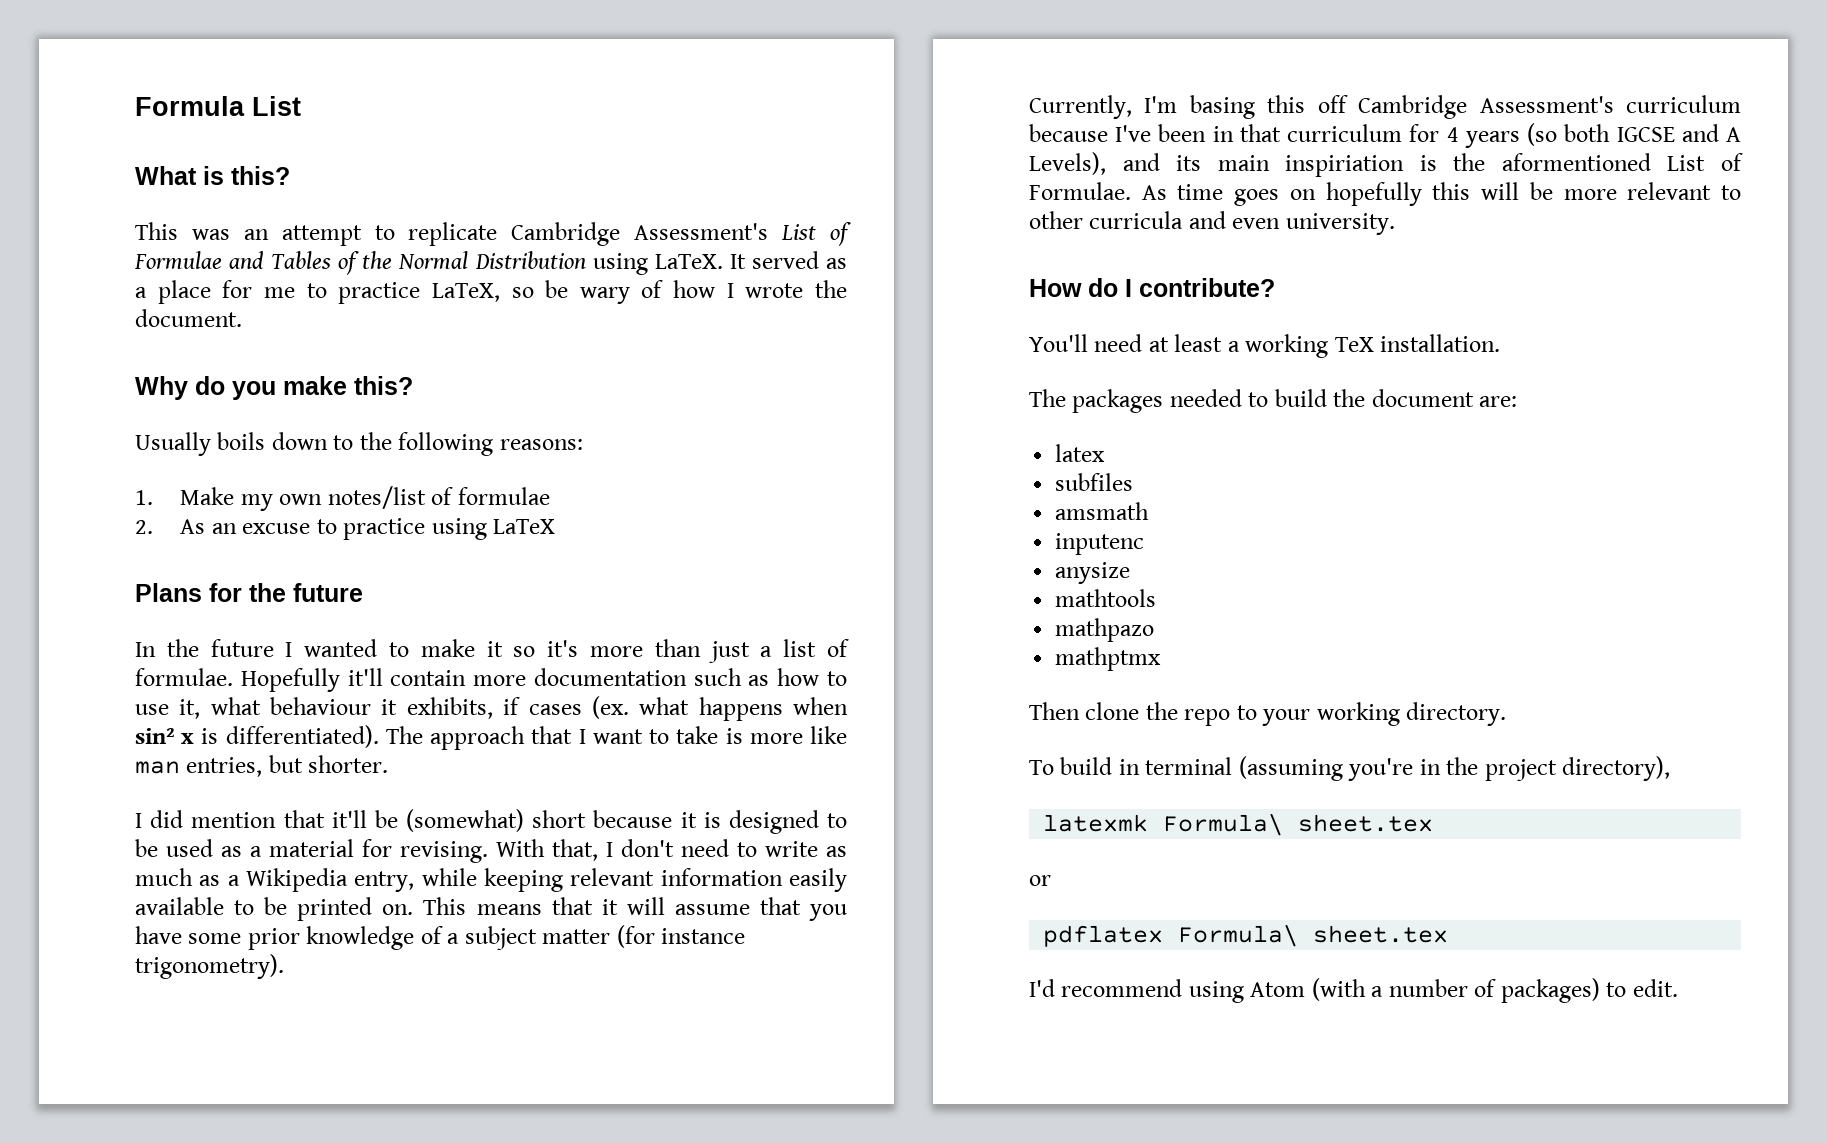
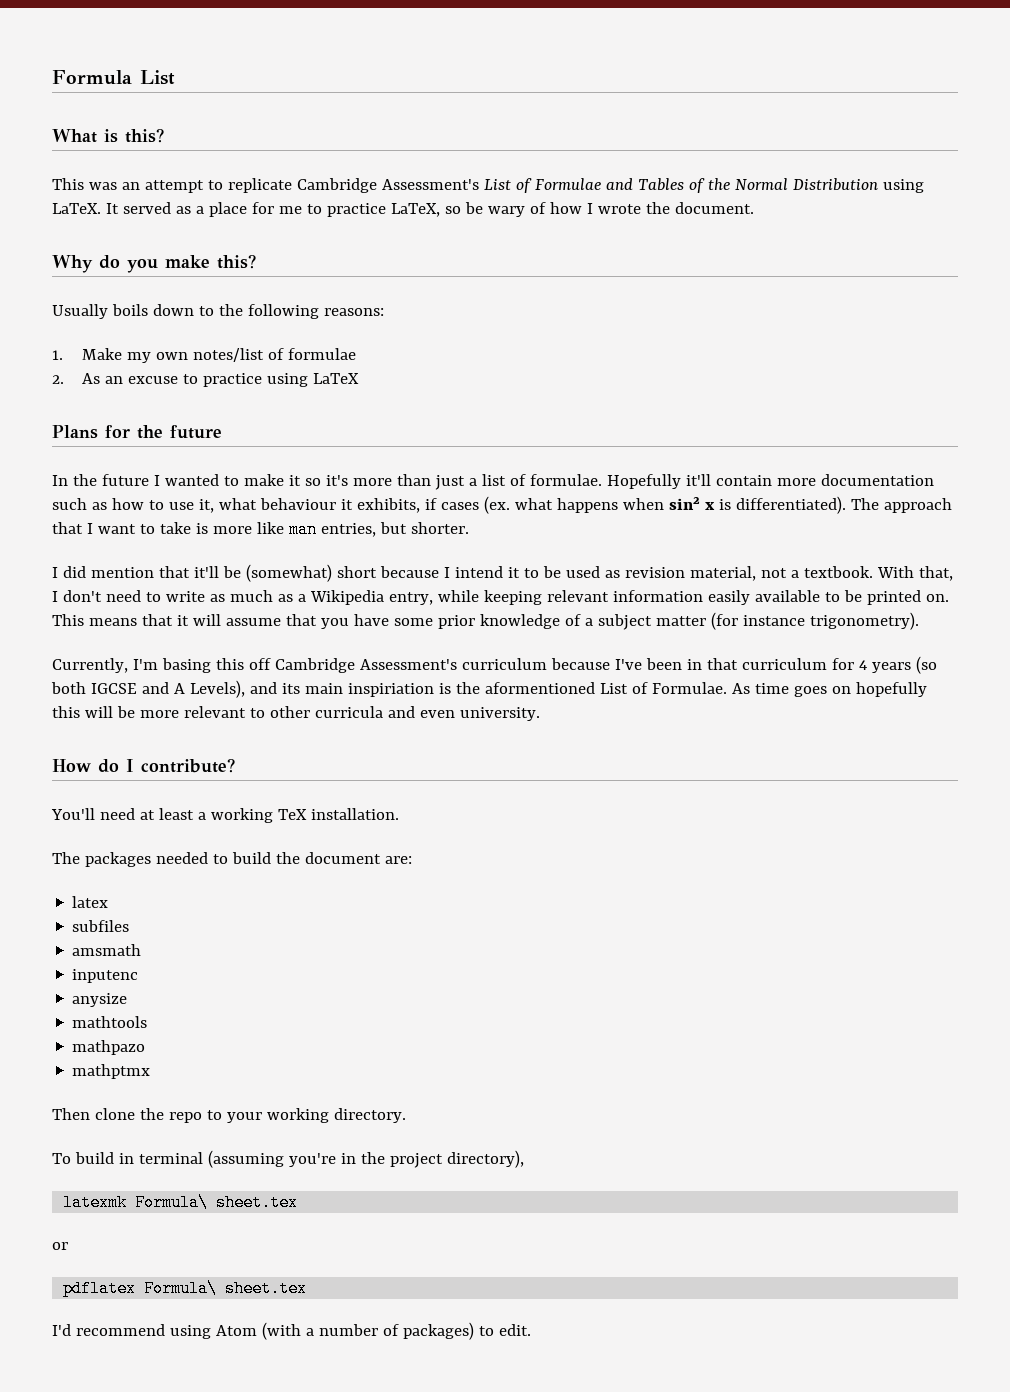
- I did mention that it'll be (somewhat) short because it is designed to be used as a material for revising.
+ I did mention that it'll be (somewhat) short because I intend it to be used as revision material, not a textbook.

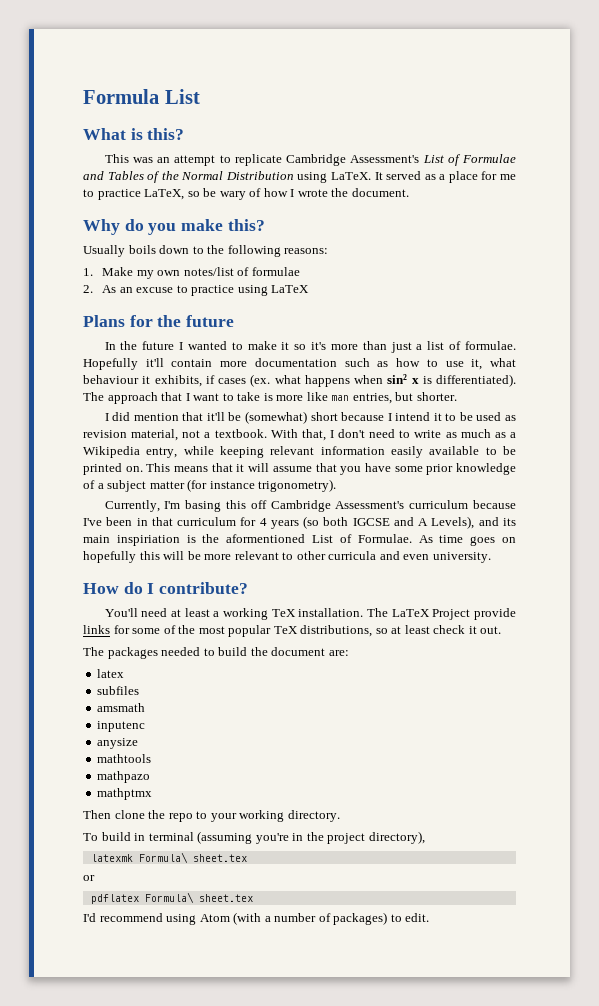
+ The LaTeX Project provide links for some of the most popular TeX distributions, so at least check it out.

